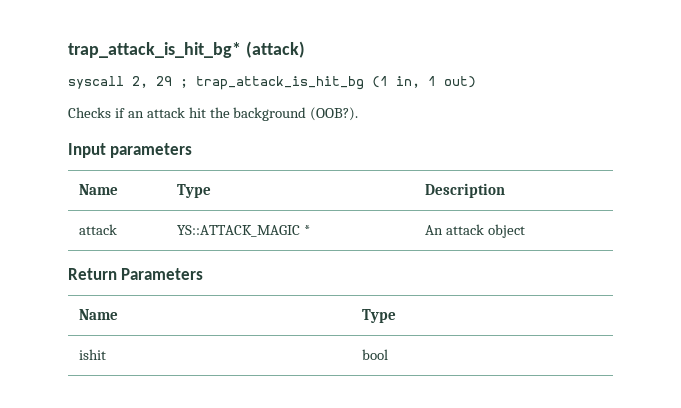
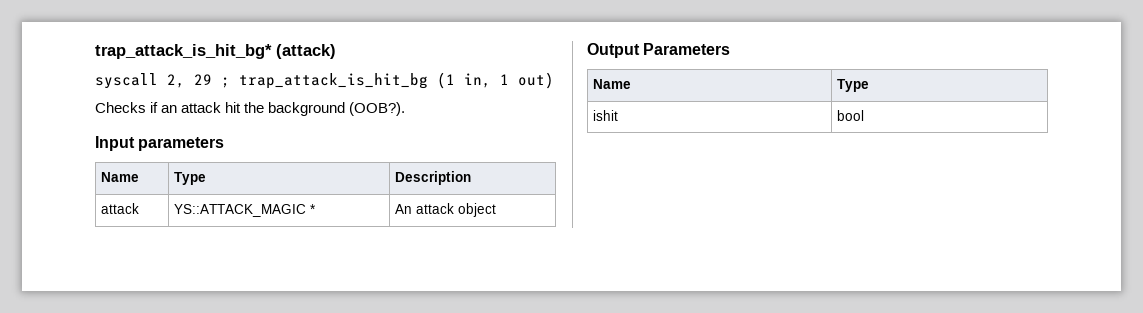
- Return Parameters
+ Output Parameters

